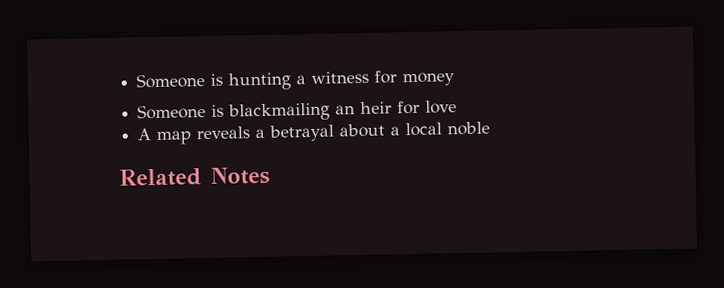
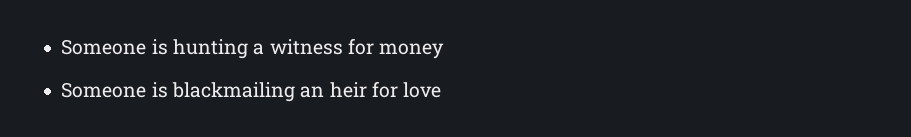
- A map reveals a betrayal about a local noble
- Related Notes

